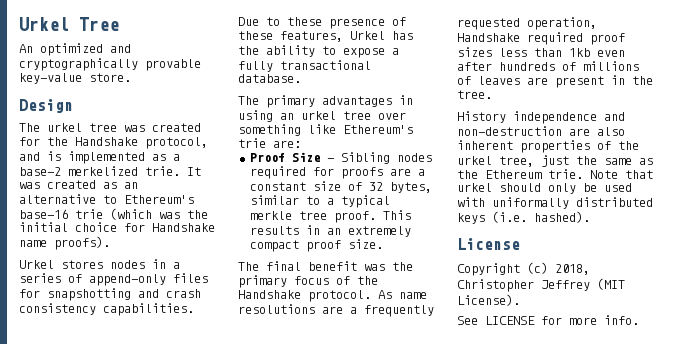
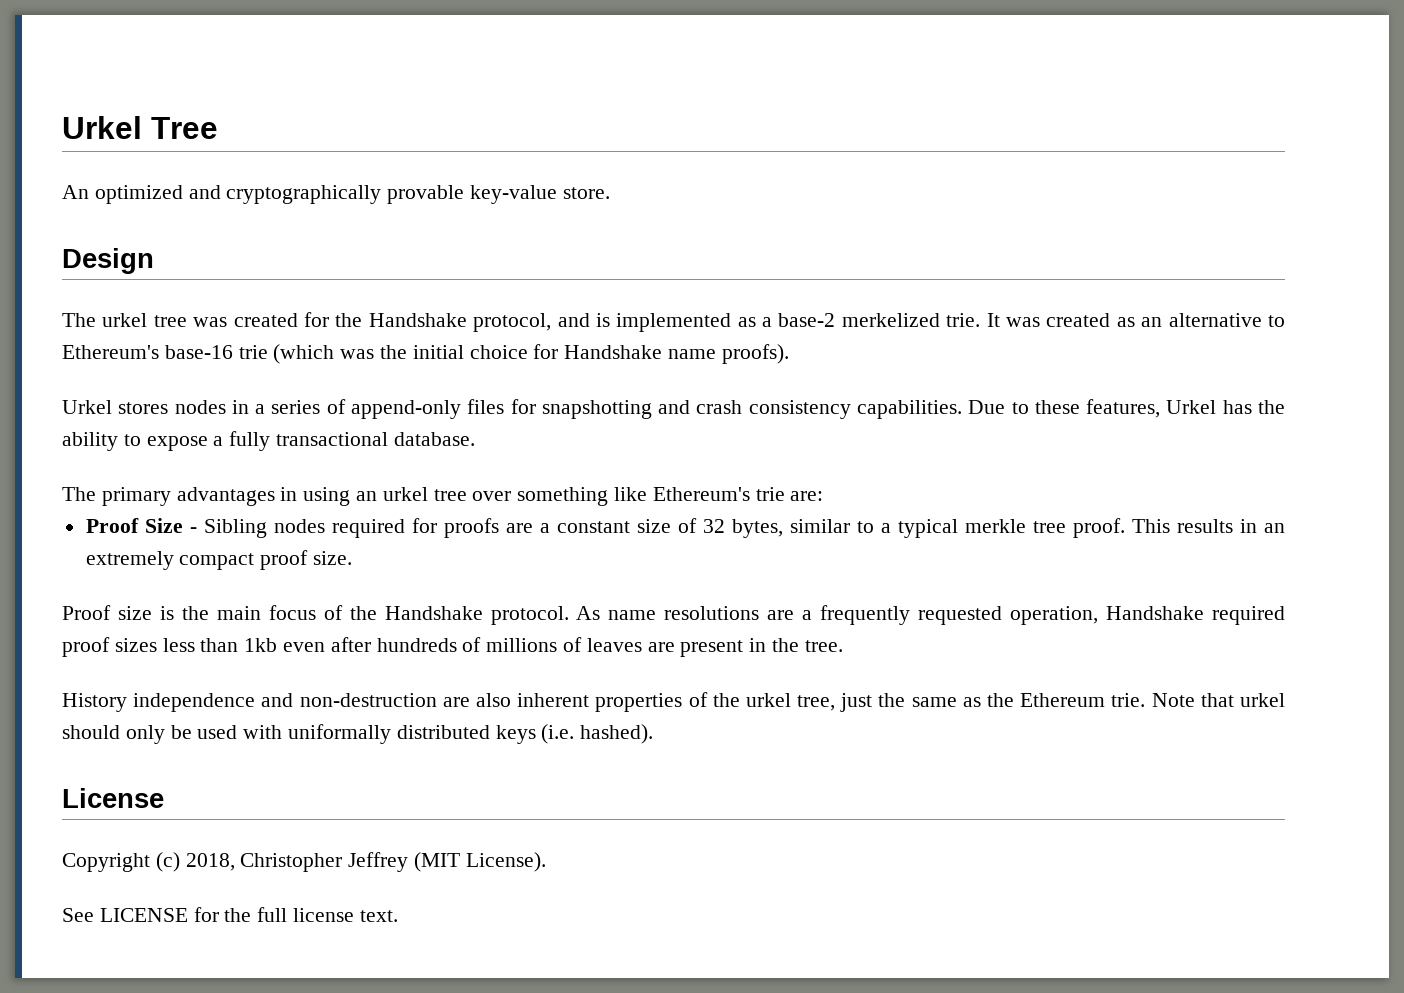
- Due to these presence of these features, Urkel has the ability to expose a fully transactional database.
+ Due to these features, Urkel has the ability to expose a fully transactional database.
- The final benefit was the primary focus of the Handshake protocol.
+ Proof size is the main focus of the Handshake protocol.
- See LICENSE for more info.
+ See LICENSE for the full license text.

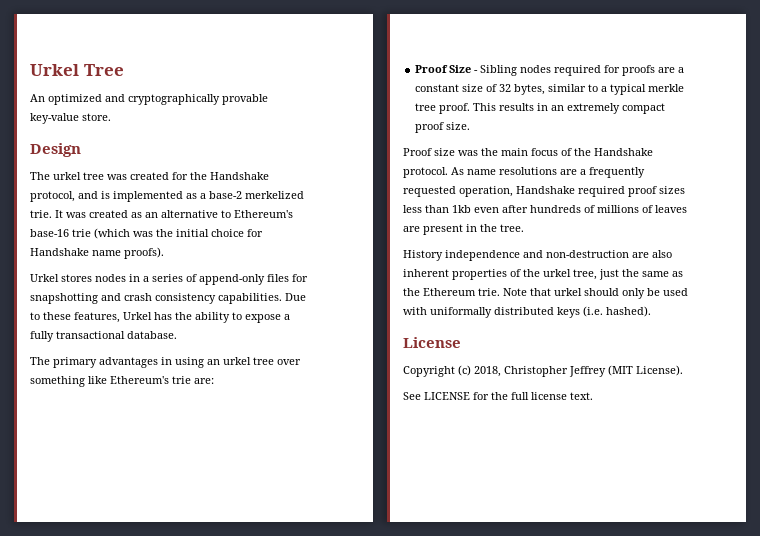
- Proof size is the main focus of the Handshake protocol.
+ Proof size was the main focus of the Handshake protocol.

